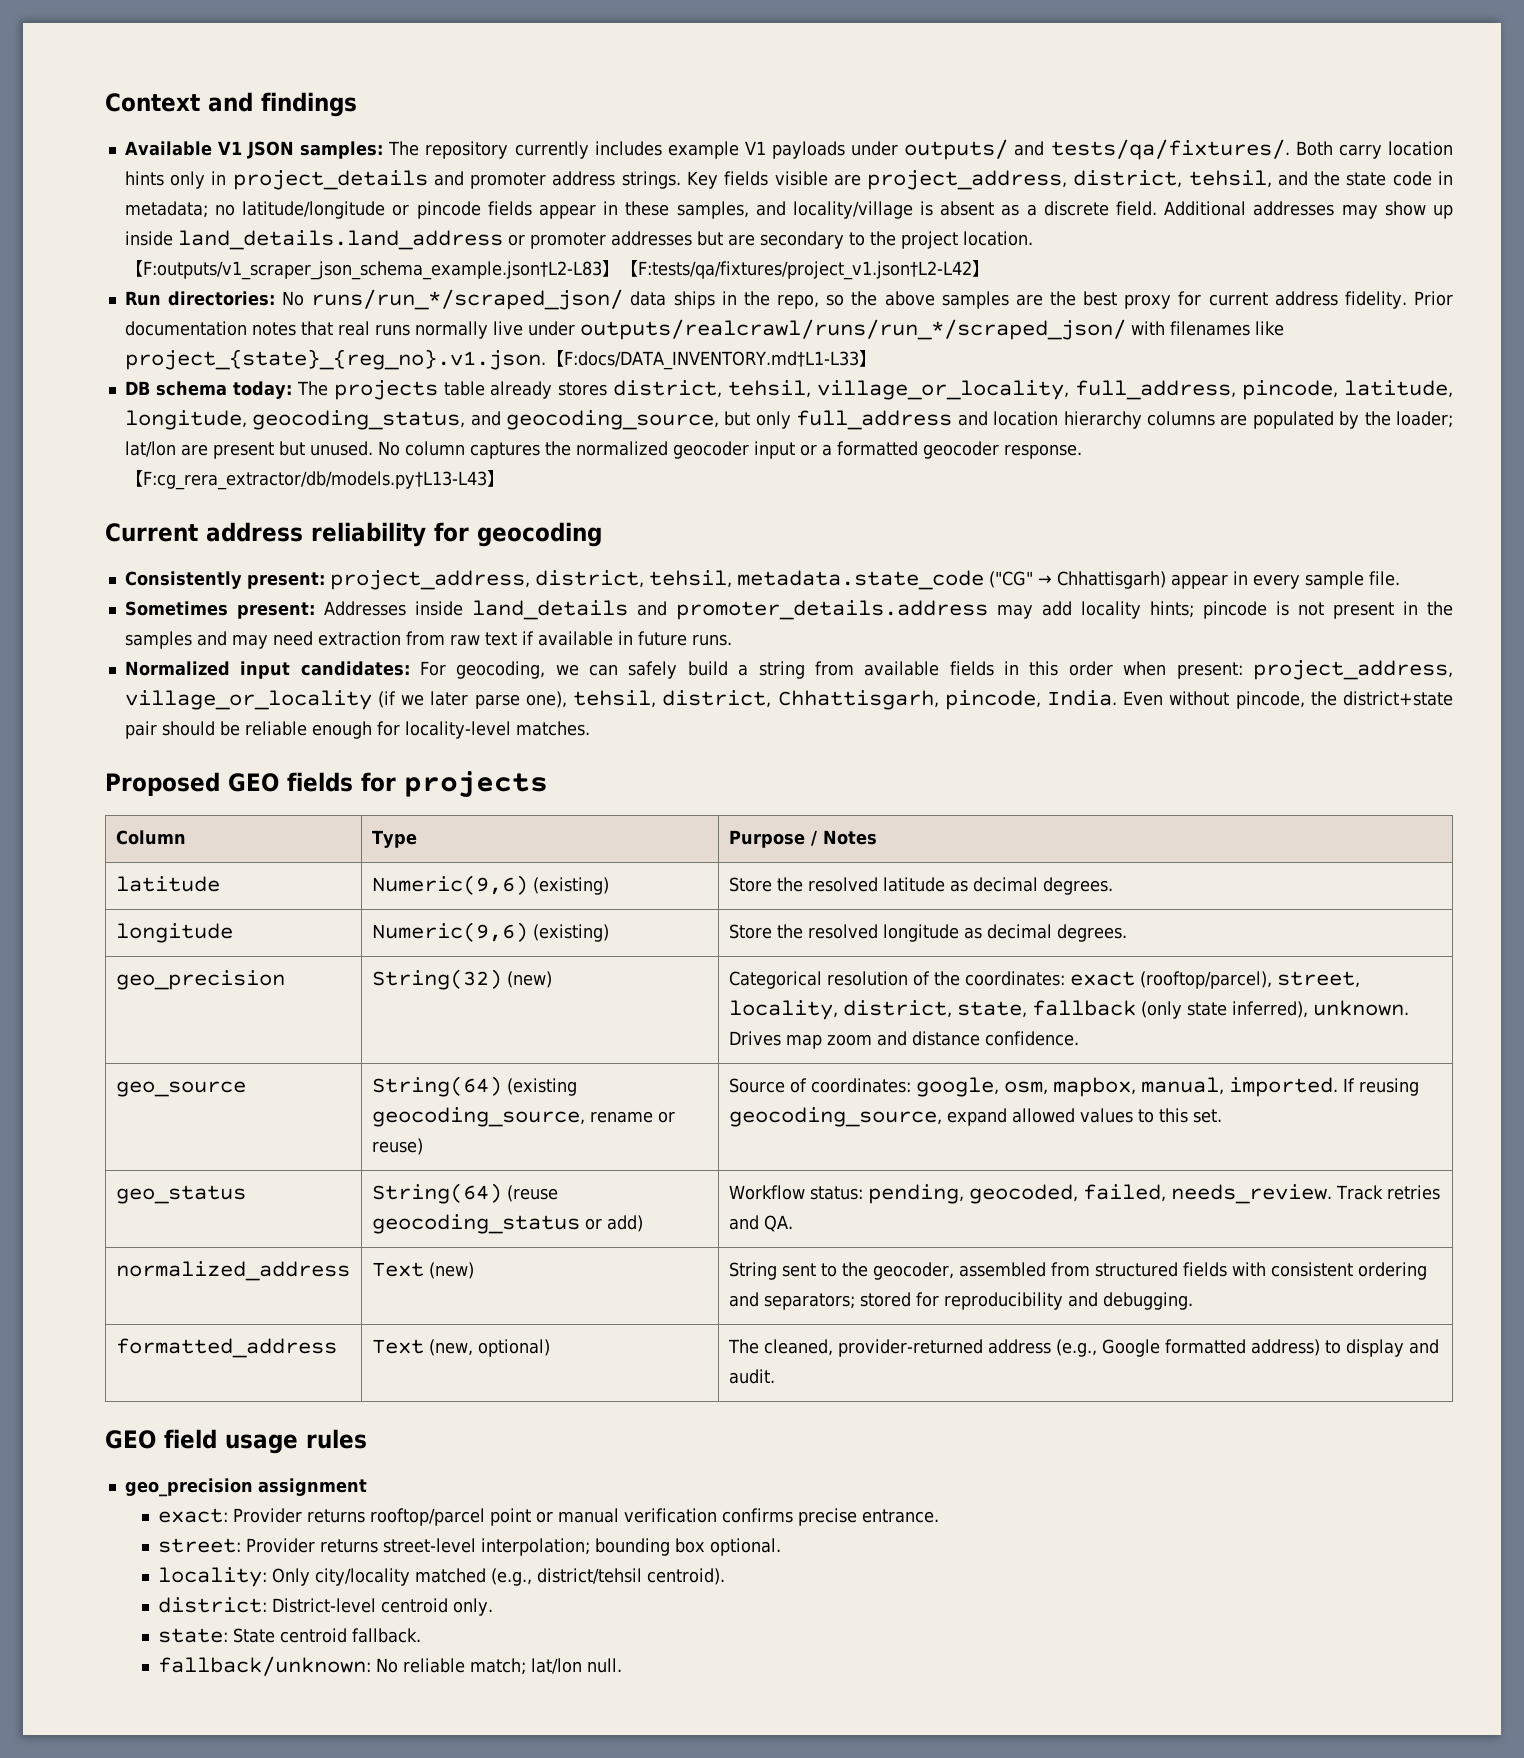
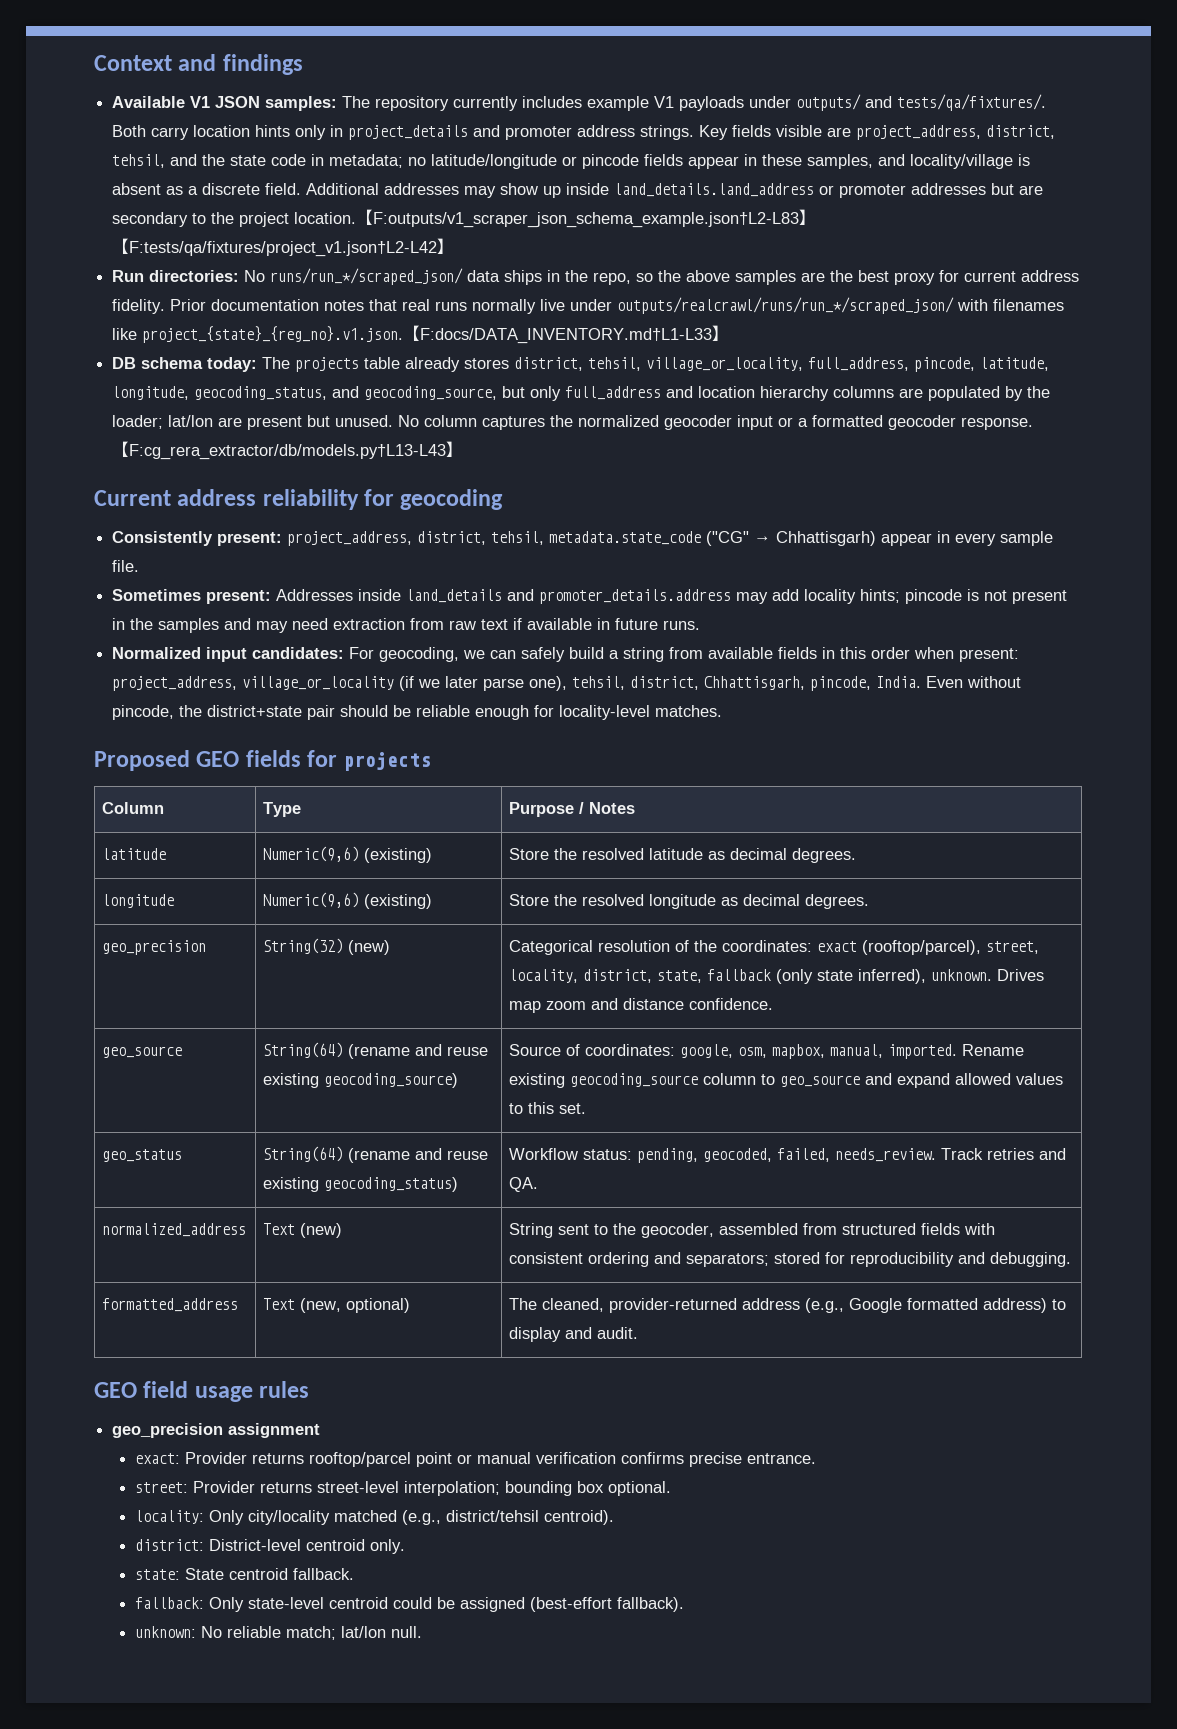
- geo_source | String(64) (existing geocoding_source, rename or reuse) | Source of coordinates: google, osm, mapbox, manual, imported. If reusing geocoding_source, expand allowed values to this set.
+ geo_source | String(64) (rename and reuse existing geocoding_source) | Source of coordinates: google, osm, mapbox, manual, imported. Rename existing geocoding_source column to geo_source and expand allowed values to this set.
- geo_status | String(64) (reuse geocoding_status or add) | Workflow status: pending, geocoded, failed, needs_review. Track retries and QA.
+ geo_status | String(64) (rename and reuse existing geocoding_status) | Workflow status: pending, geocoded, failed, needs_review. Track retries and QA.
- fallback/unknown: No reliable match; lat/lon null.
+ fallback: Only state-level centroid could be assigned (best-effort fallback).
+ unknown: No reliable match; lat/lon null.

